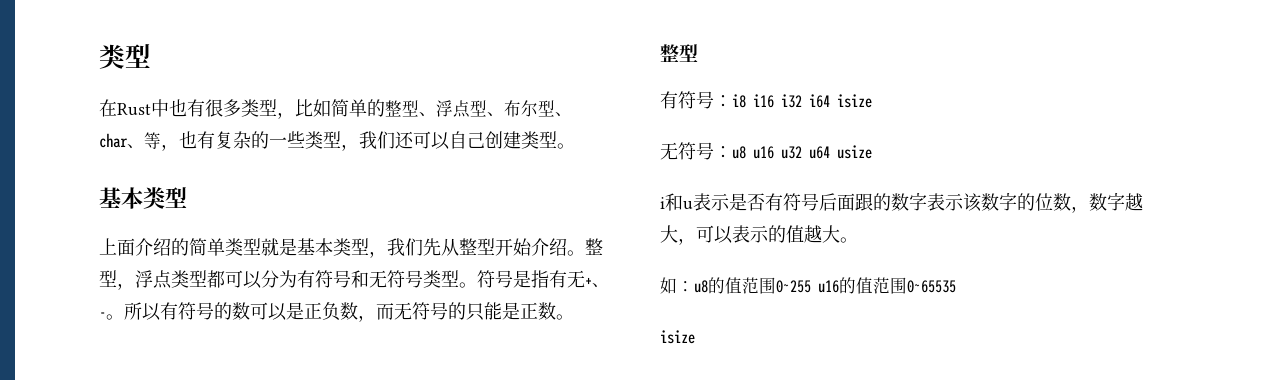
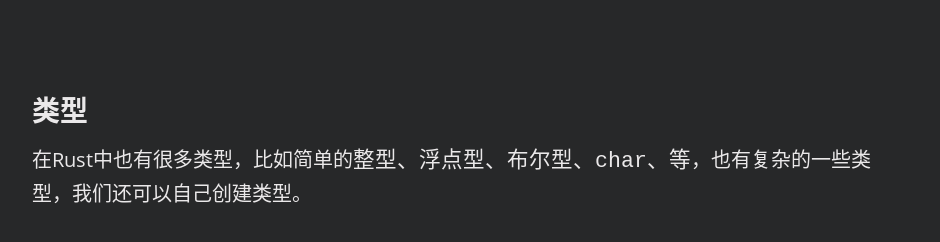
  在Rust中也有很多类型，比如简单的整型、浮点型、布尔型、char、等，也有复杂的一些类型，我们还可以自己创建类型。
- 基本类型
- 上面介绍的简单类型就是基本类型，我们先从整型开始介绍。整型，浮点类型都可以分为有符号和无符号类型。符号是指有无+、-。所以有符号的数可以是正负数，而无符号的只能是正数。
- 整型
- 有符号：i8 i16 i32 i64 isize
- 无符号：u8 u16 u32 u64 usize
- i和u表示是否有符号后面跟的数字表示该数字的位数，数字越大，可以表示的值越大。
- 如：u8的值范围0~255 u16的值范围0~65535
- isize

